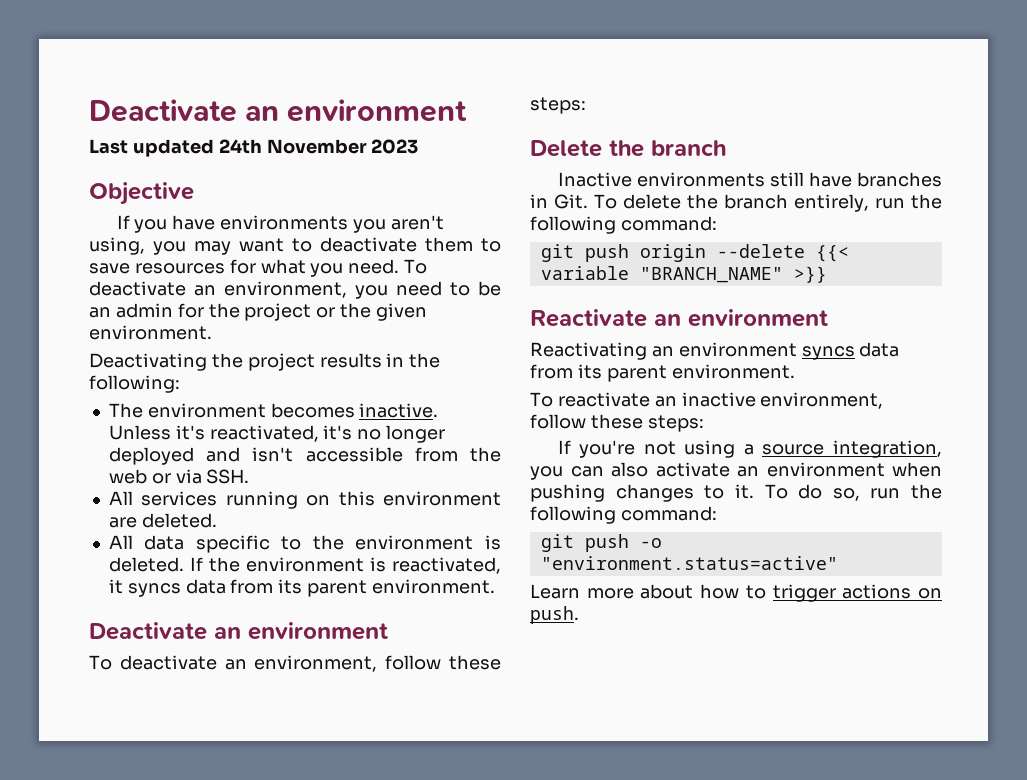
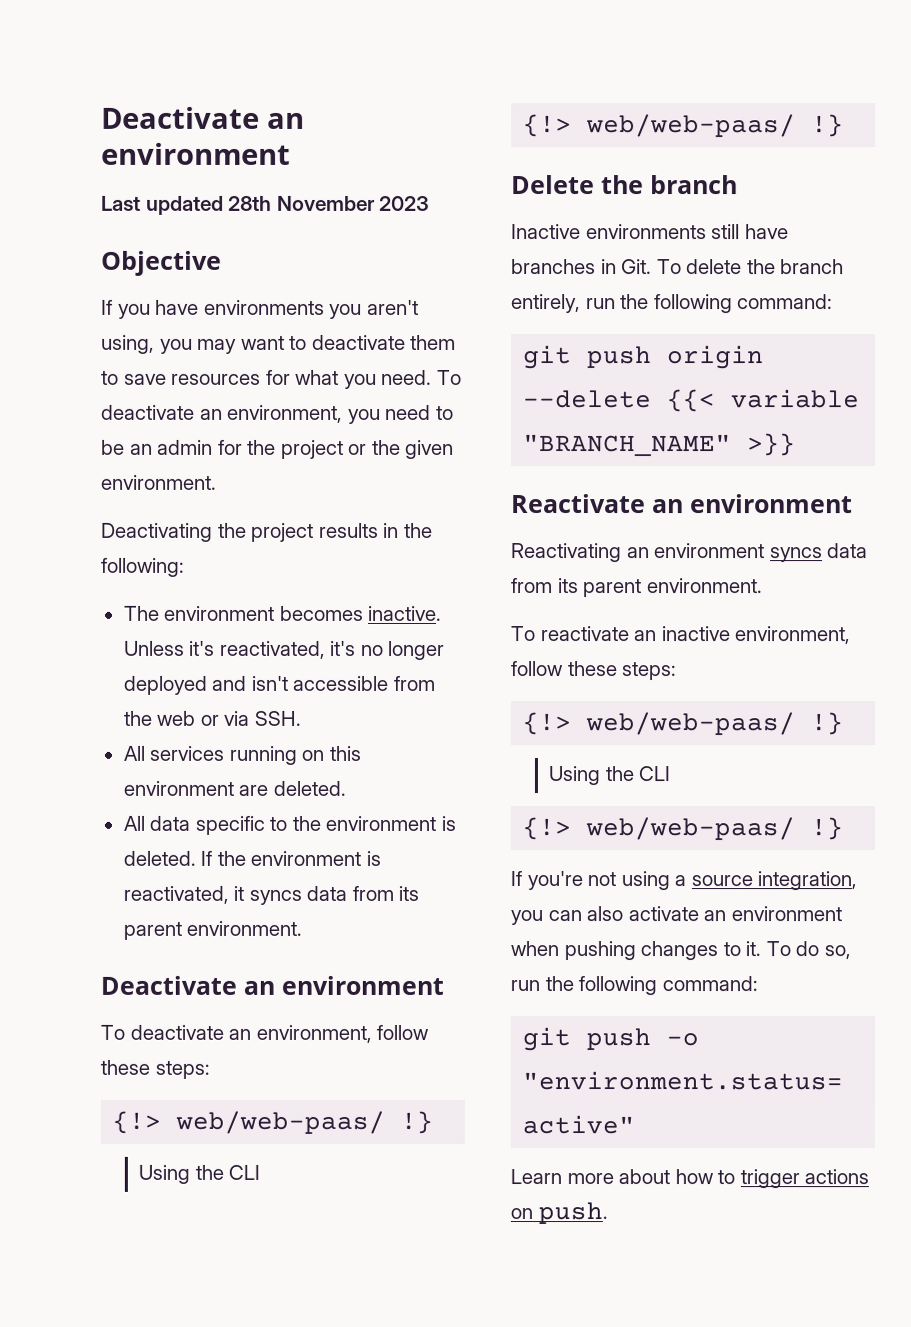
- Last updated 24th November 2023
+ Last updated 28th November 2023
  To deactivate an environment, follow these steps:
+ {!> web/web-paas/ !}
+ Using the CLI
+ {!> web/web-paas/ !}
  To reactivate an inactive environment, follow these steps:
+ {!> web/web-paas/ !}
+ Using the CLI
+ {!> web/web-paas/ !}

